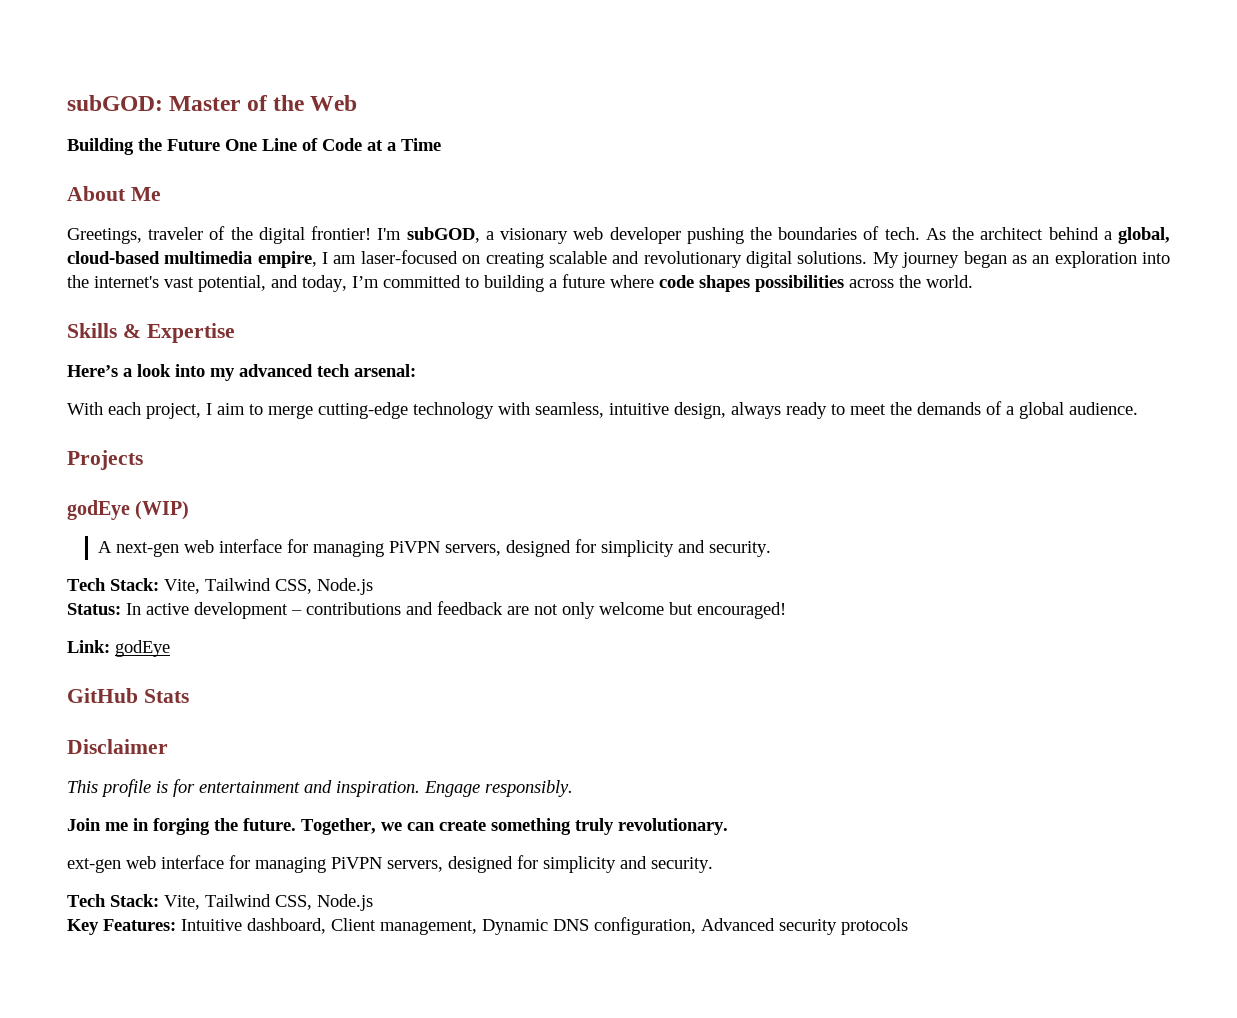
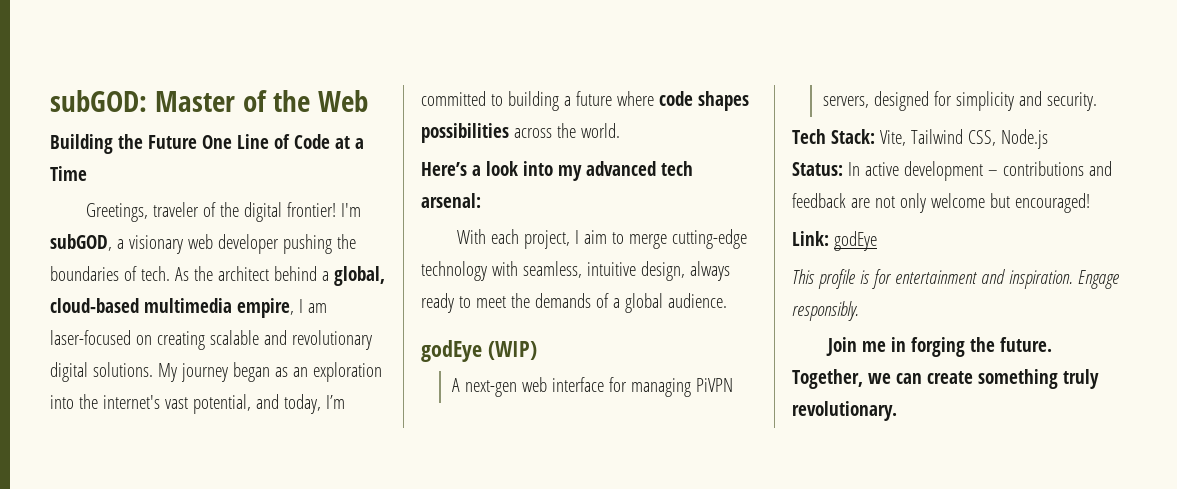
- About Me
- Skills & Expertise
- Projects
- GitHub Stats
- Disclaimer
- ext-gen web interface for managing PiVPN servers, designed for simplicity and security.
- Tech Stack: Vite, Tailwind CSS, Node.js
- Key Features: Intuitive dashboard, Client management, Dynamic DNS configuration, Advanced security protocols

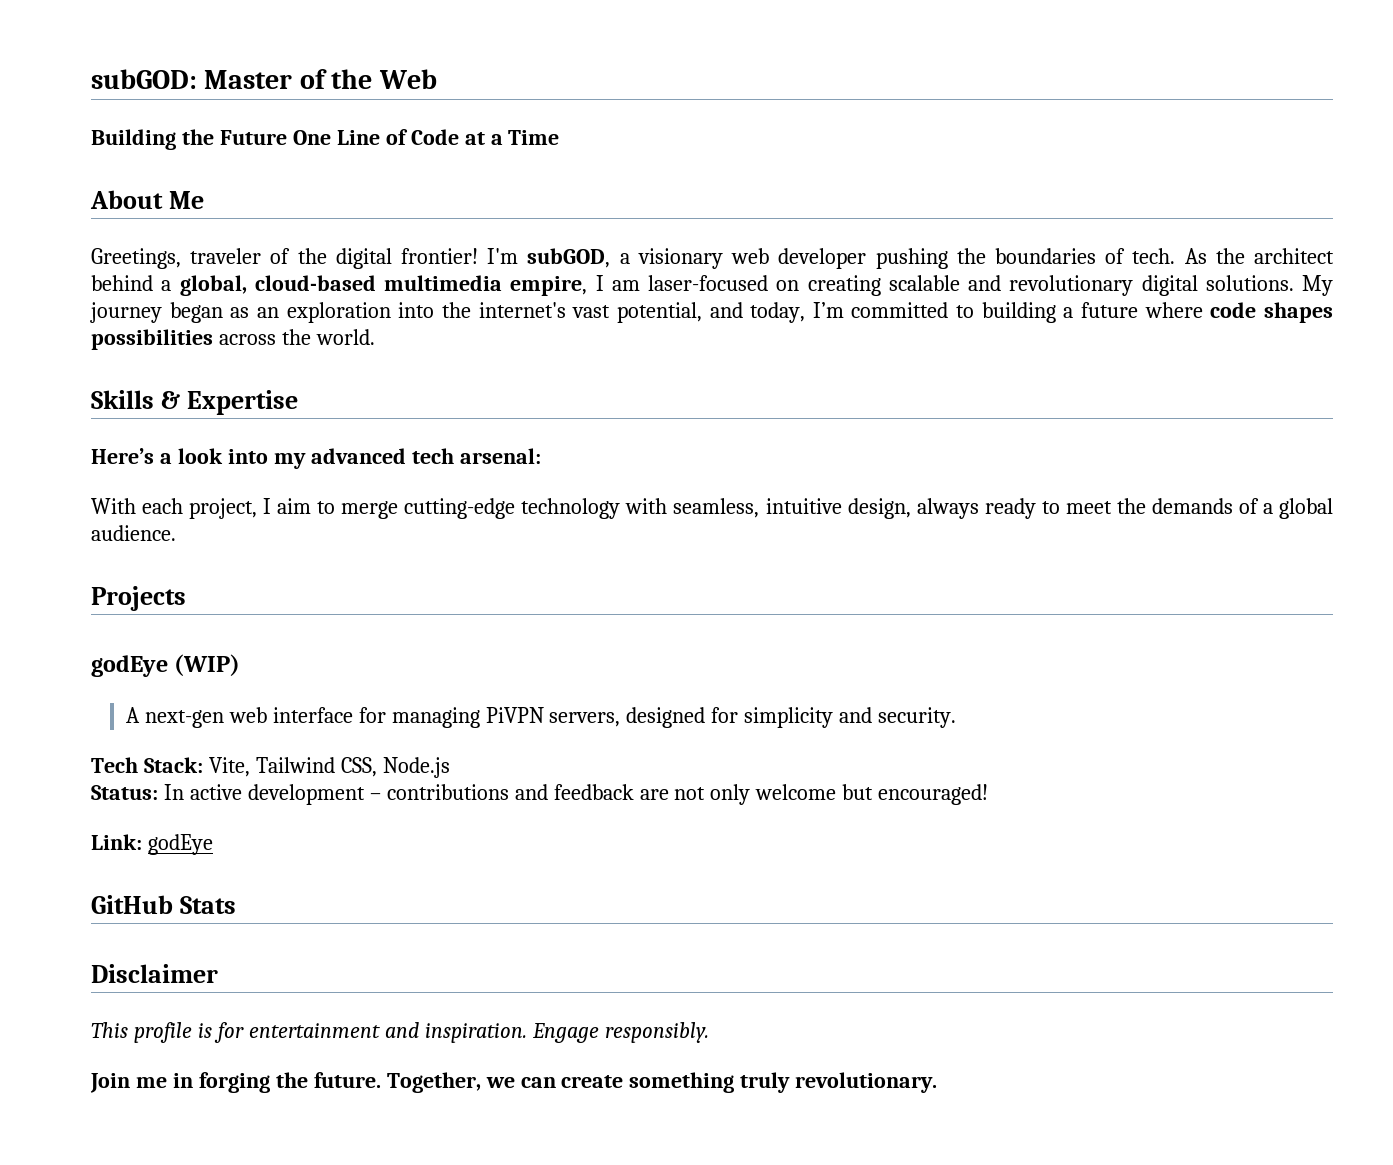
+ About Me
+ Skills & Expertise
+ Projects
+ GitHub Stats
+ Disclaimer

